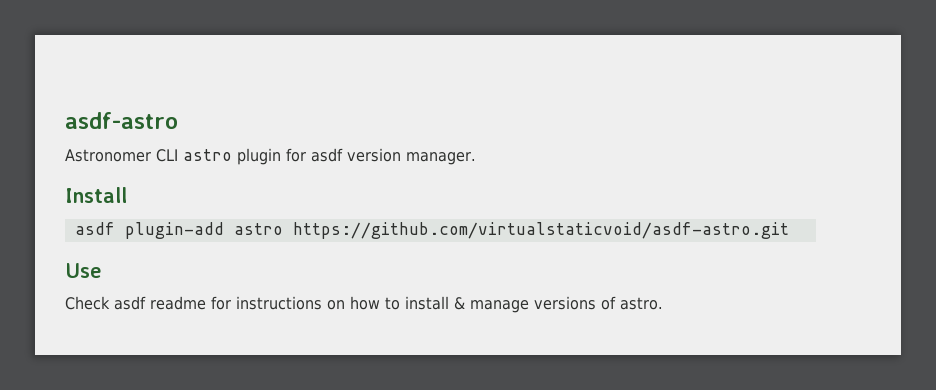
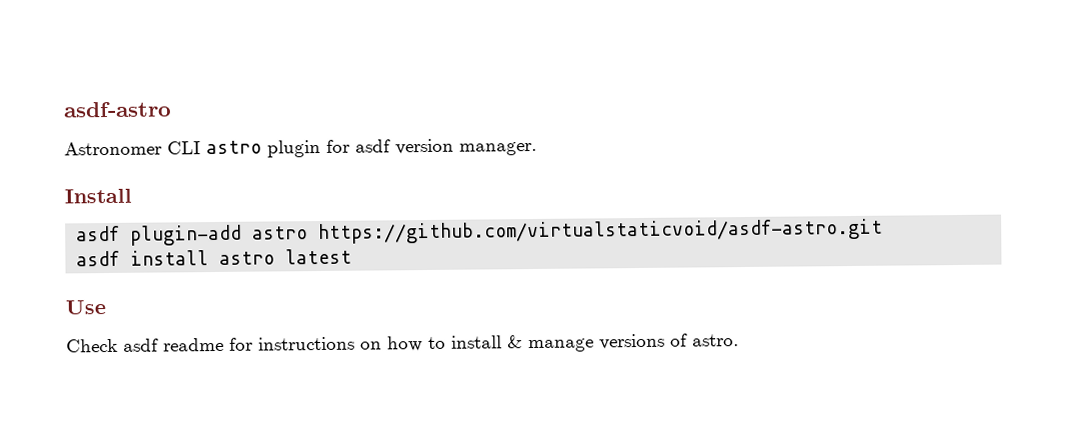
+ asdf install astro latest

